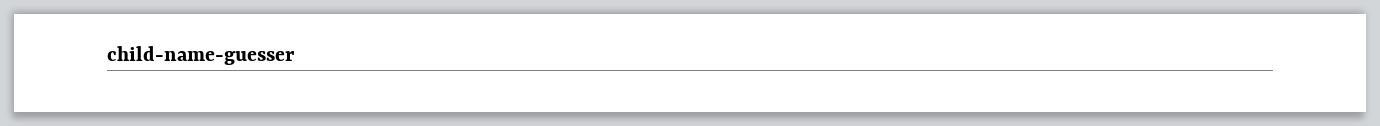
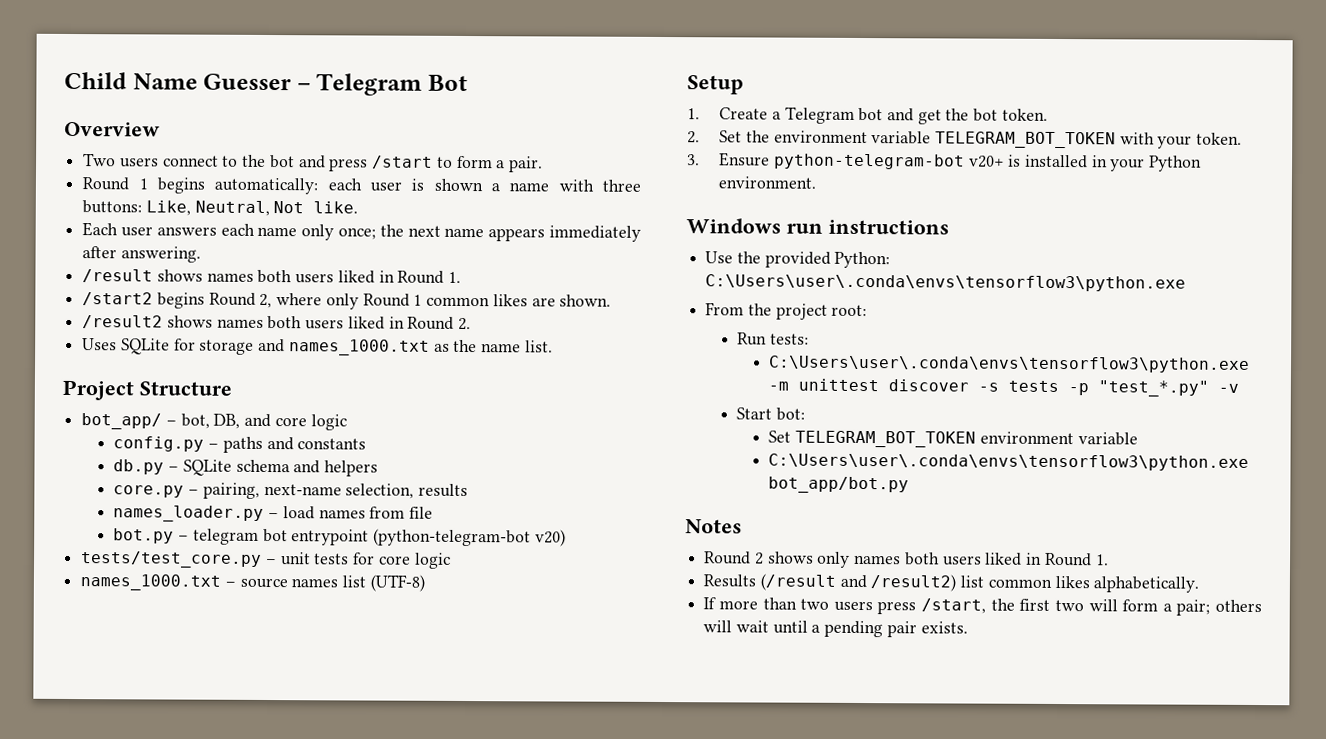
- child-name-guesser
+ Child Name Guesser – Telegram Bot
+ Overview
+ Two users connect to the bot and press /start to form a pair.
+ Round 1 begins automatically: each user is shown a name with three buttons: Like, Neutral, Not like.
+ Each user answers each name only once; the next name appears immediately after answering.
+ /result shows names both users liked in Round 1.
+ /start2 begins Round 2, where only Round 1 common likes are shown.
+ /result2 shows names both users liked in Round 2.
+ Uses SQLite for storage and names_1000.txt as the name list.
+ Project Structure
+ bot_app/ – bot, DB, and core logic
+ config.py – paths and constants
+ db.py – SQLite schema and helpers
+ core.py – pairing, next-name selection, results
+ names_loader.py – load names from file
+ bot.py – telegram bot entrypoint (python-telegram-bot v20)
+ tests/test_core.py – unit tests for core logic
+ names_1000.txt – source names list (UTF-8)
+ Setup
+ 1. Create a Telegram bot and get the bot token.
+ 2. Set the environment variable TELEGRAM_BOT_TOKEN with your token.
+ 3. Ensure python-telegram-bot v20+ is installed in your Python environment.
+ Windows run instructions
+ Use the provided Python: C:\Users\user\.conda\envs\tensorflow3\python.exe
+ From the project root:
+ Run tests:
+ C:\Users\user\.conda\envs\tensorflow3\python.exe -m unittest discover -s tests -p "test_*.py" -v
+ Start bot:
+ Set TELEGRAM_BOT_TOKEN environment variable
+ C:\Users\user\.conda\envs\tensorflow3\python.exe bot_app/bot.py
+ Notes
+ Round 2 shows only names both users liked in Round 1.
+ Results (/result and /result2) list common likes alphabetically.
+ If more than two users press /start, the first two will form a pair; others will wait until a pending pair exists.

